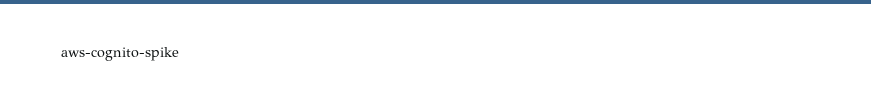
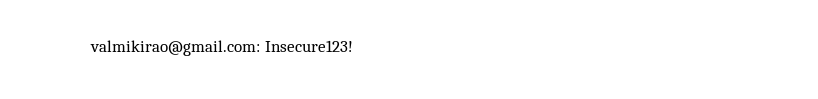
- aws-cognito-spike
+ valmikirao@gmail.com: Insecure123!

